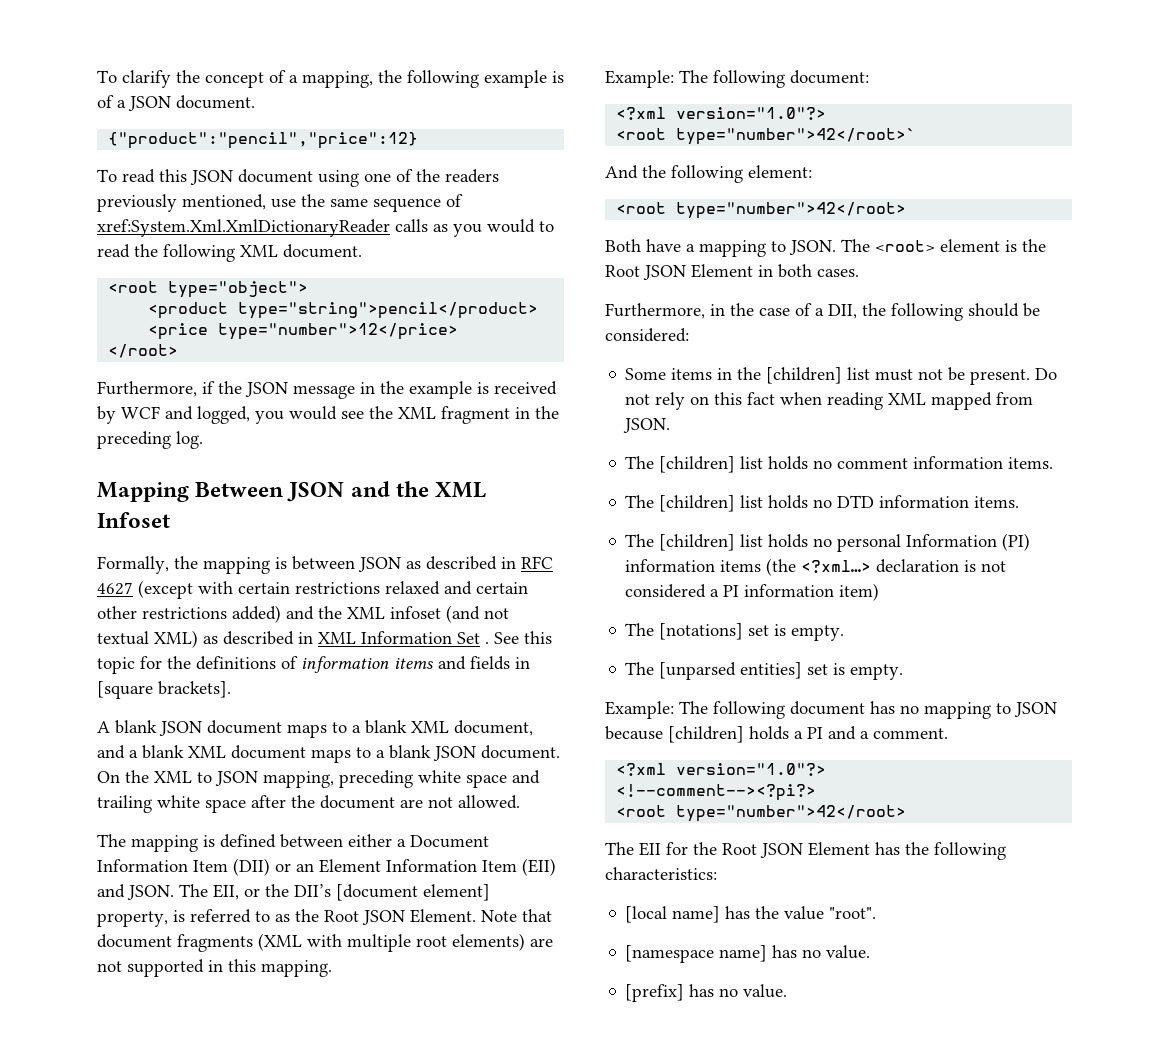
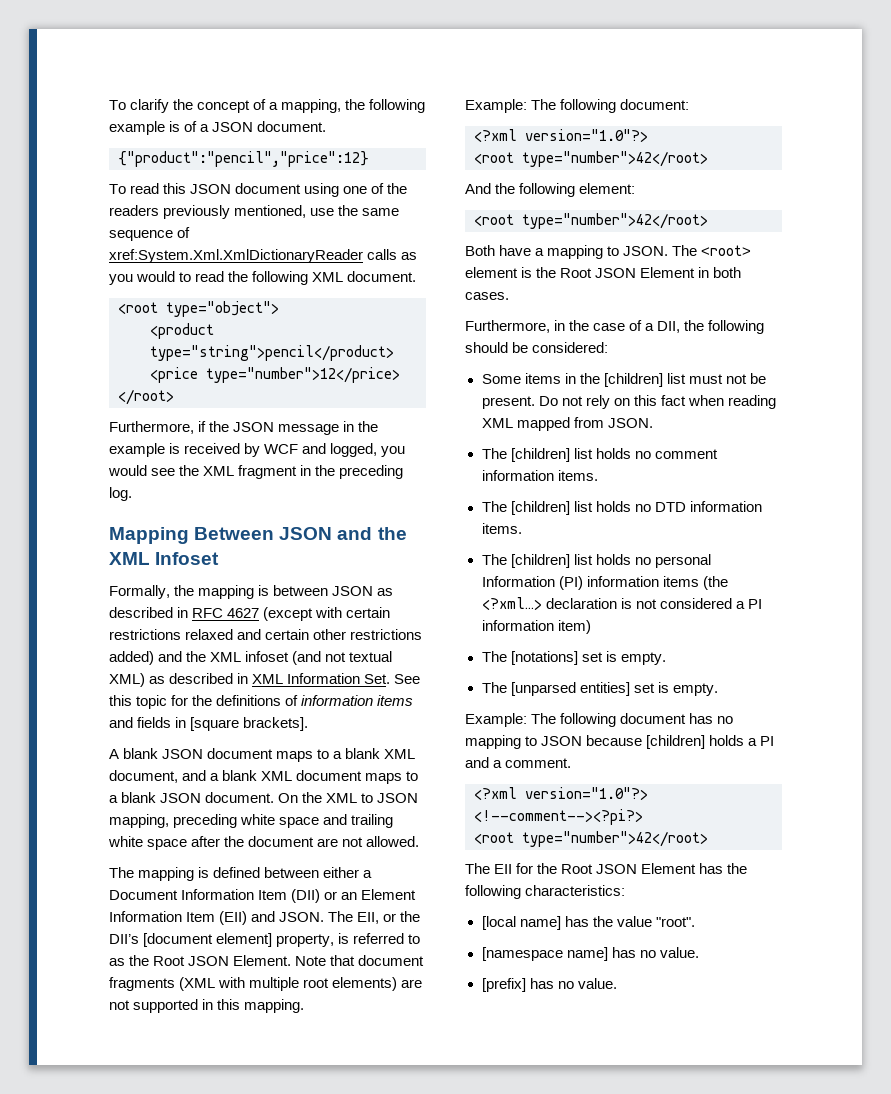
- Formally, the mapping is between JSON as described in RFC 4627 (except with certain restrictions relaxed and certain other restrictions added) and the XML infoset (and not textual XML) as described in XML Information Set . See this topic for the definitions of information items and fields in [square brackets].
+ Formally, the mapping is between JSON as described in RFC 4627 (except with certain restrictions relaxed and certain other restrictions added) and the XML infoset (and not textual XML) as described in XML Information Set. See this topic for the definitions of information items and fields in [square brackets].
  Example: The following document:
  <?xml version="1.0"?>
- <root type="number">42</root>`
+ <root type="number">42</root>

